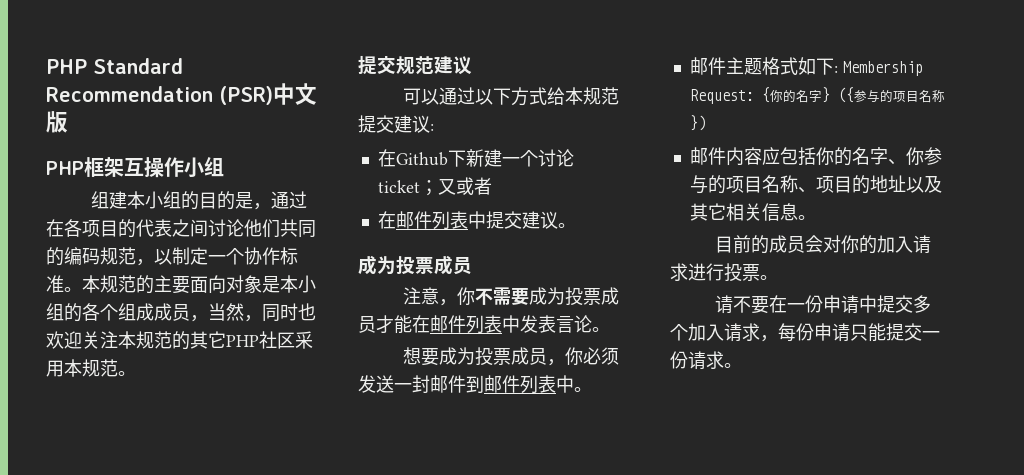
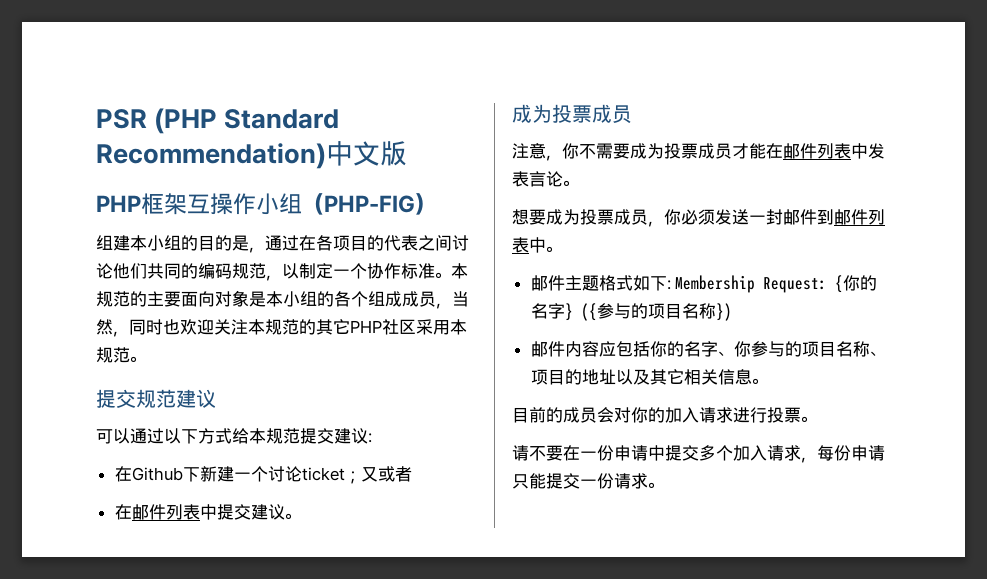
- PHP Standard Recommendation (PSR)中文版
+ PSR (PHP Standard Recommendation)中文版
- PHP框架互操作小组
+ PHP框架互操作小组（PHP-FIG）

